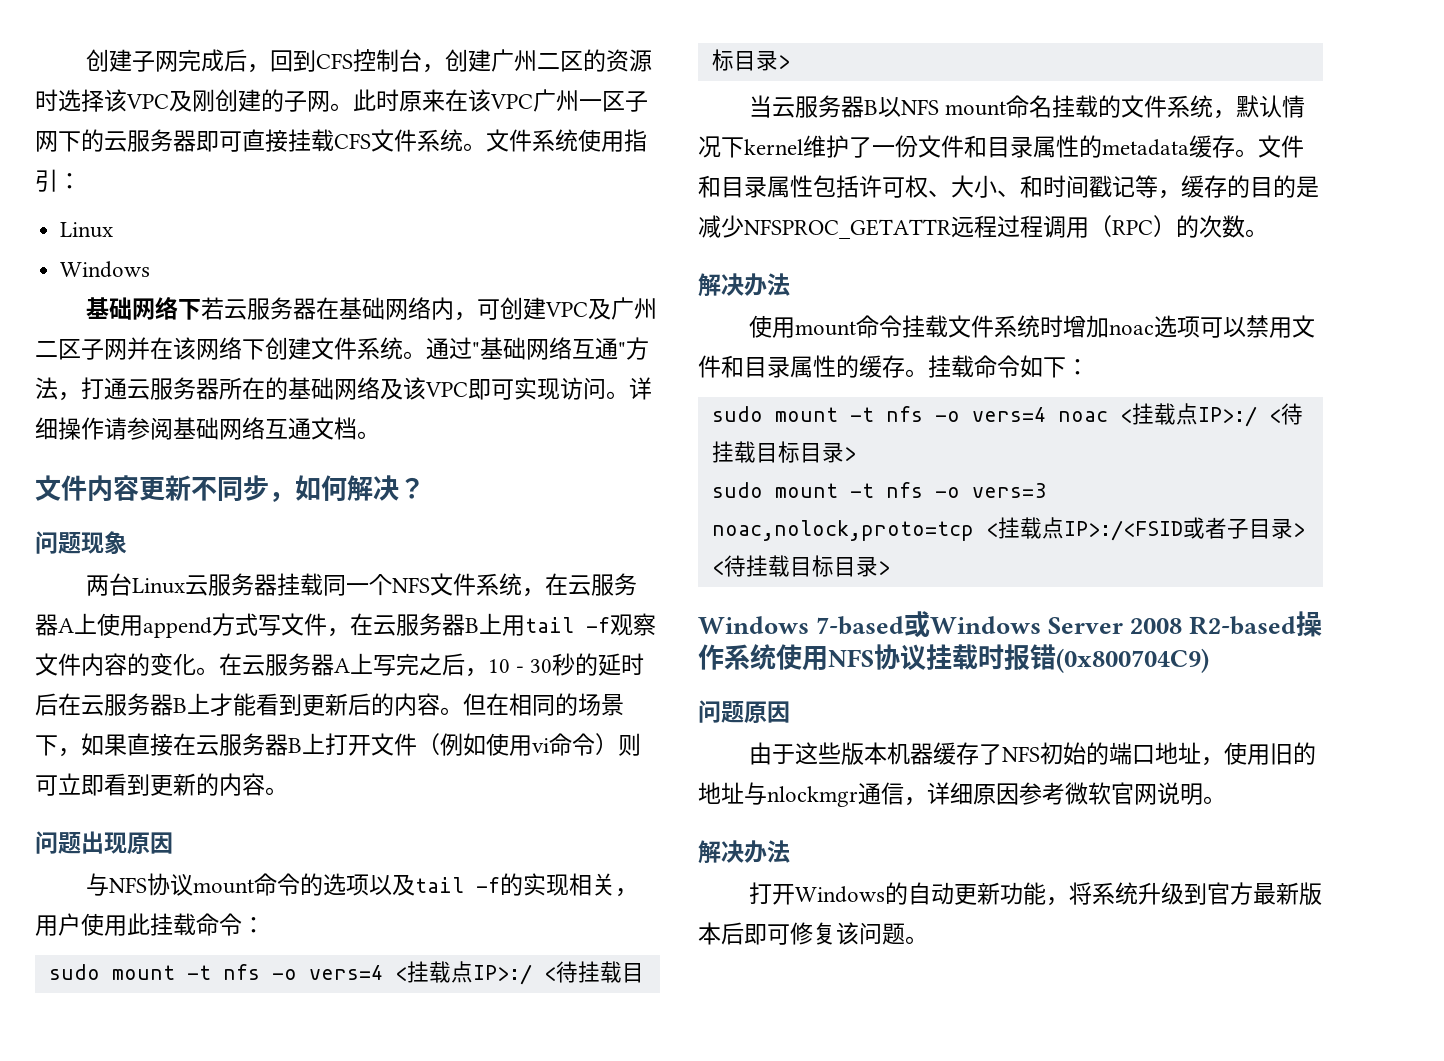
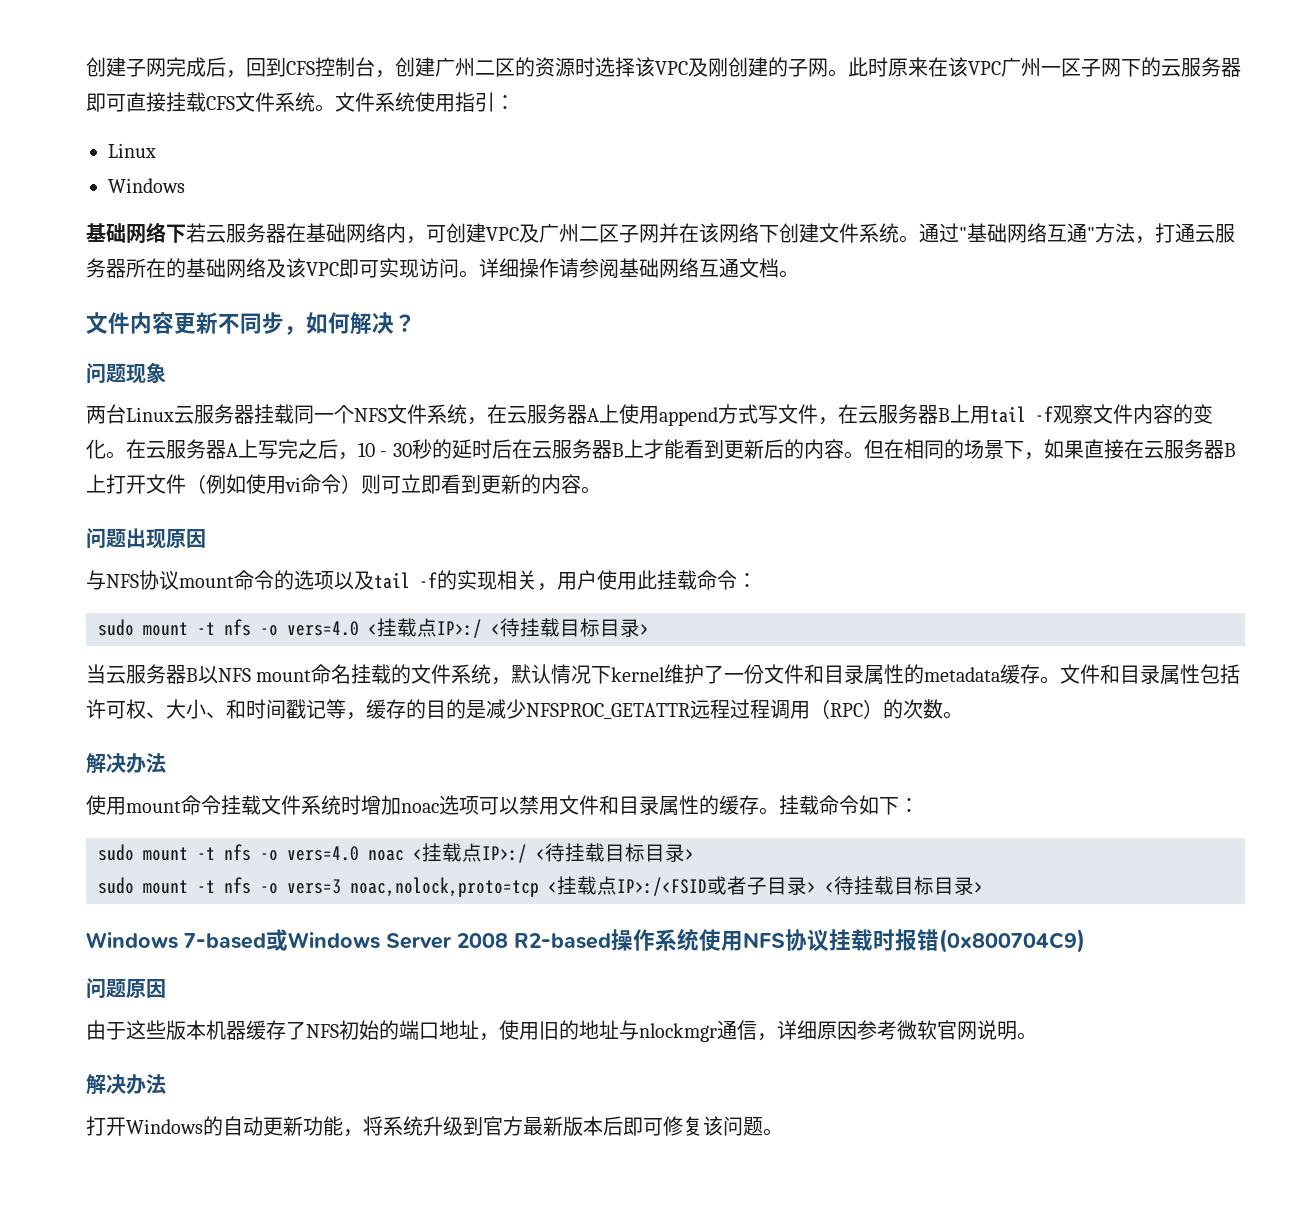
- sudo mount -t nfs -o vers=4 <挂载点IP>:/ <待挂载目标目录>
+ sudo mount -t nfs -o vers=4.0 <挂载点IP>:/ <待挂载目标目录>
- sudo mount -t nfs -o vers=4 noac <挂载点IP>:/ <待挂载目标目录>
+ sudo mount -t nfs -o vers=4.0 noac <挂载点IP>:/ <待挂载目标目录>

